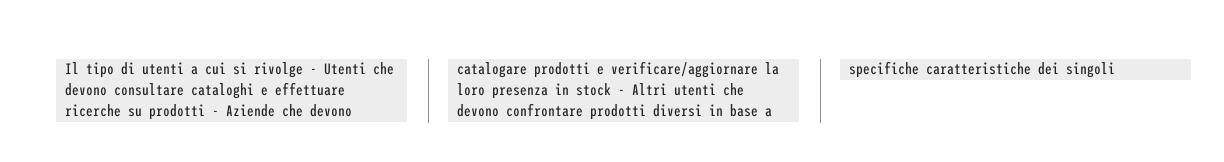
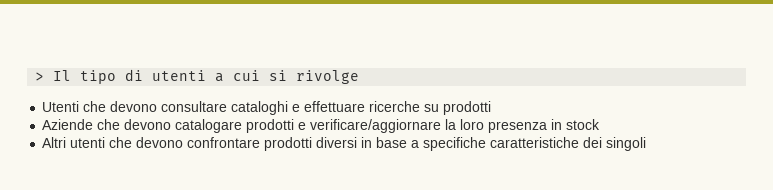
- Il tipo di utenti a cui si rivolge - Utenti che devono consultare cataloghi e effettuare ricerche su prodotti - Aziende che devono catalogare prodotti e verificare/aggiornare la loro presenza in stock - Altri utenti che devono confrontare prodotti diversi in base a specifiche caratteristiche dei singoli
+ > Il tipo di utenti a cui si rivolge
+ Utenti che devono consultare cataloghi e effettuare ricerche su prodotti
+ Aziende che devono catalogare prodotti e verificare/aggiornare la loro presenza in stock
+ Altri utenti che devono confrontare prodotti diversi in base a specifiche caratteristiche dei singoli

